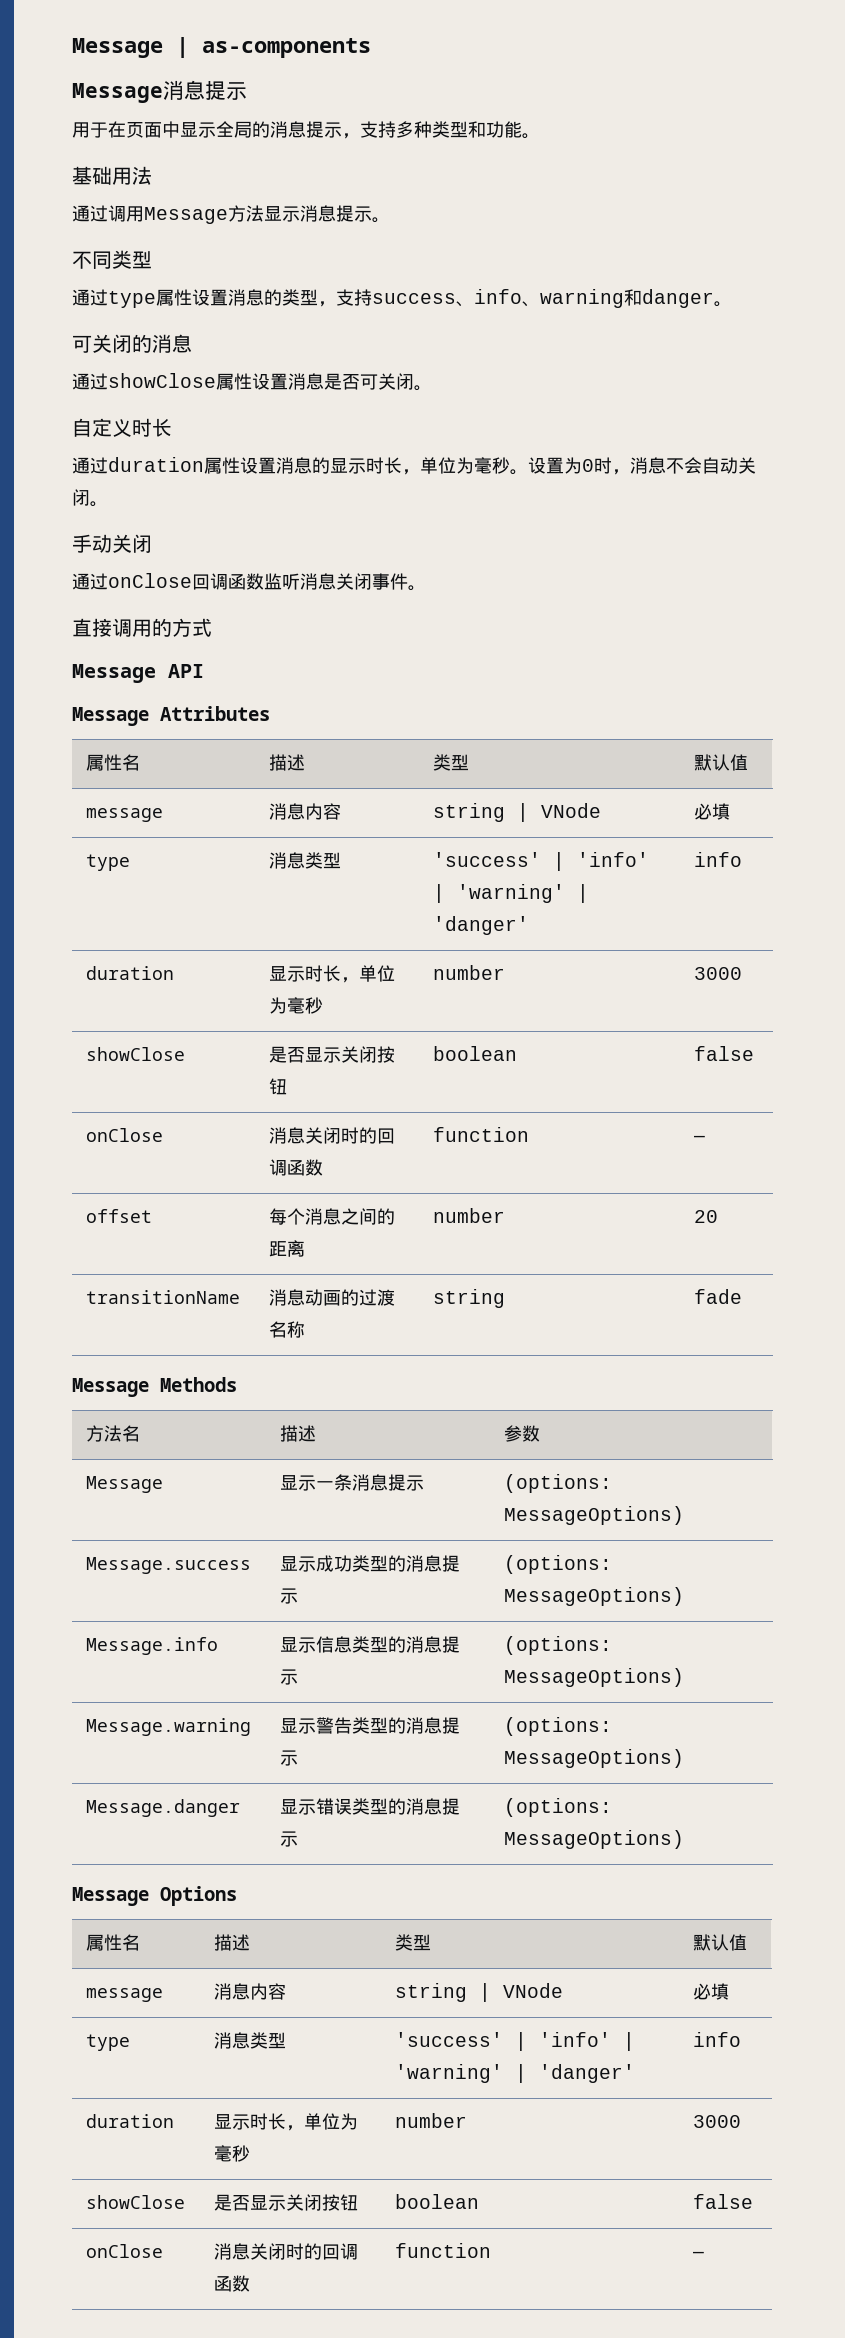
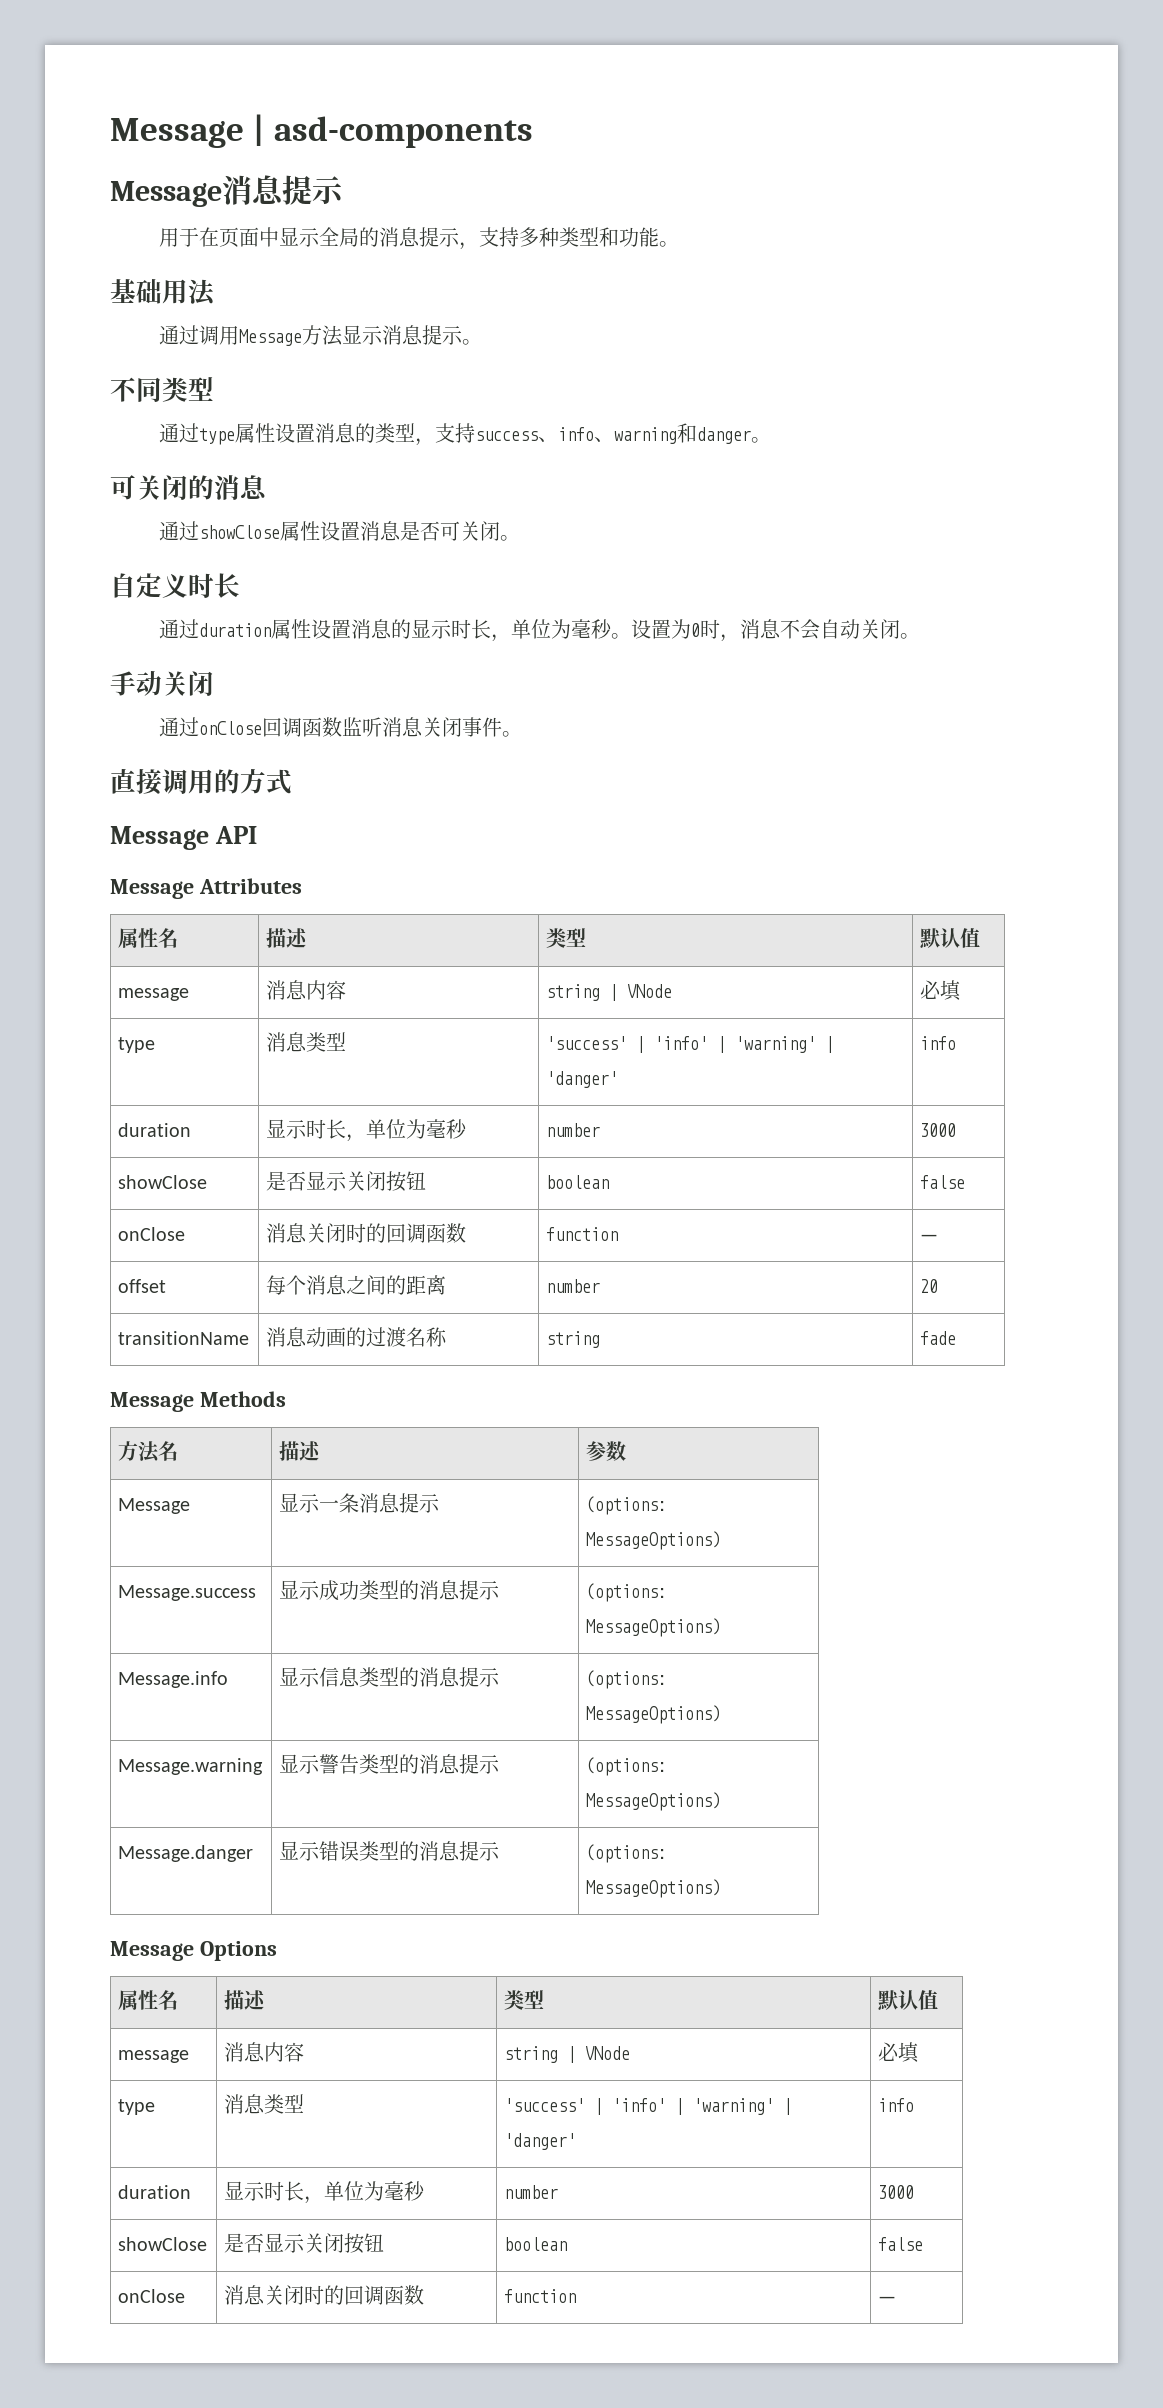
- Message | as-components
+ Message | asd-components

